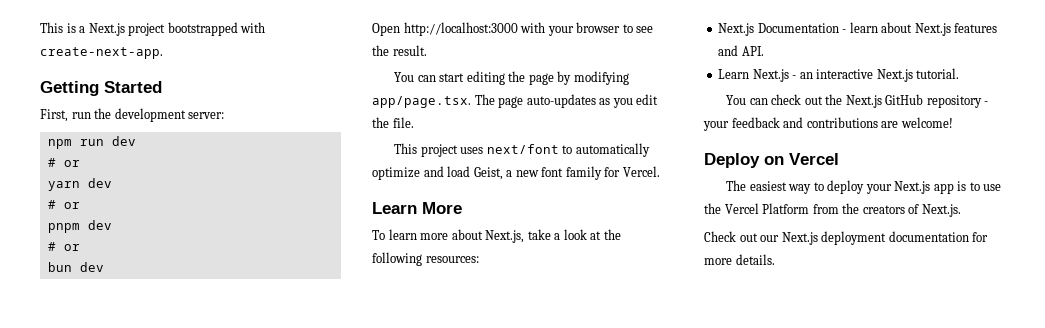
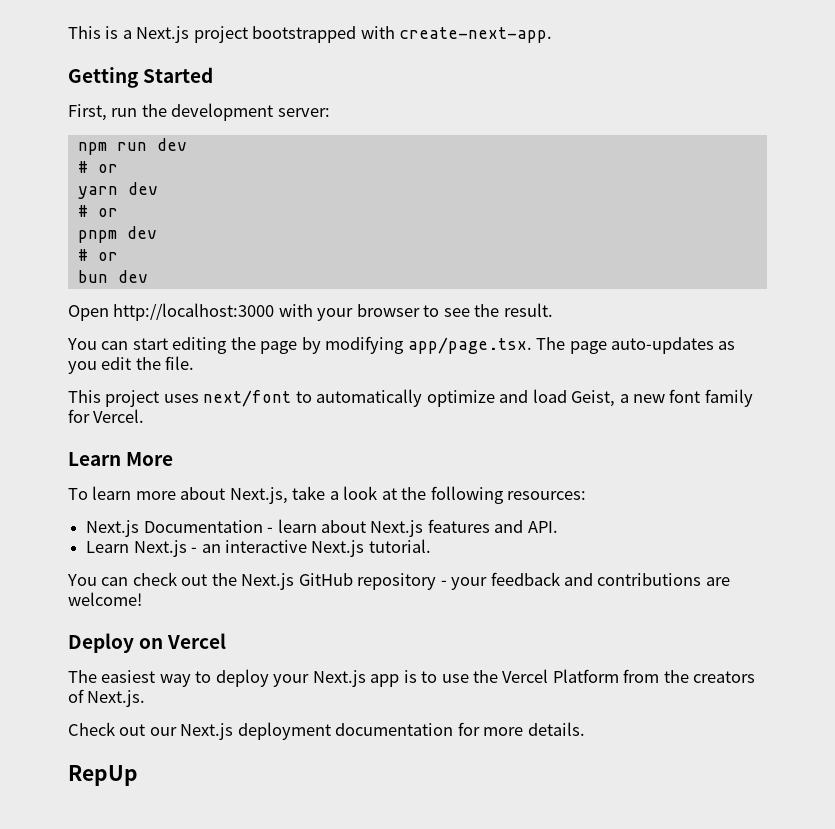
+ RepUp

